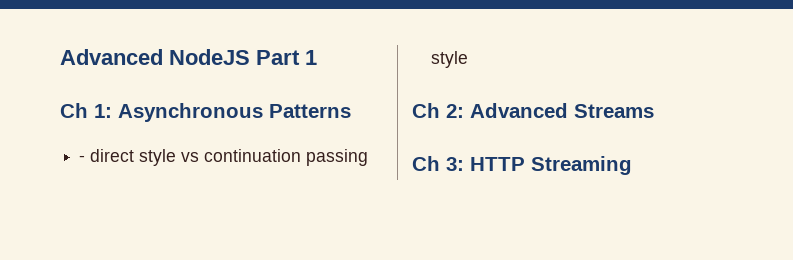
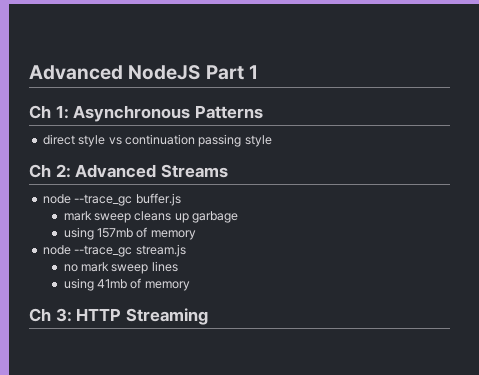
- - direct style vs continuation passing style
+ direct style vs continuation passing style
+ node --trace_gc buffer.js
+ mark sweep cleans up garbage
+ using 157mb of memory
+ node --trace_gc stream.js
+ no mark sweep lines
+ using 41mb of memory

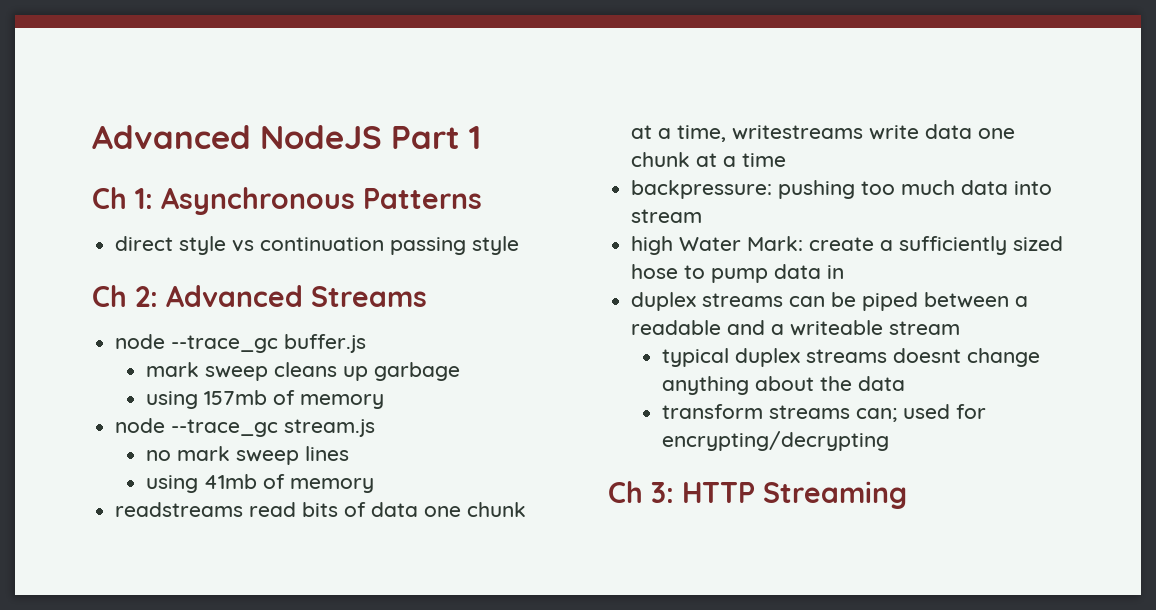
+ readstreams read bits of data one chunk at a time, writestreams write data one chunk at a time
+ backpressure: pushing too much data into stream
+ high Water Mark: create a sufficiently sized hose to pump data in
+ duplex streams can be piped between a readable and a writeable stream
+ typical duplex streams doesnt change anything about the data
+ transform streams can; used for encrypting/decrypting

